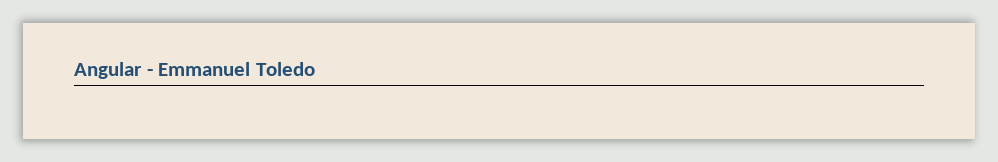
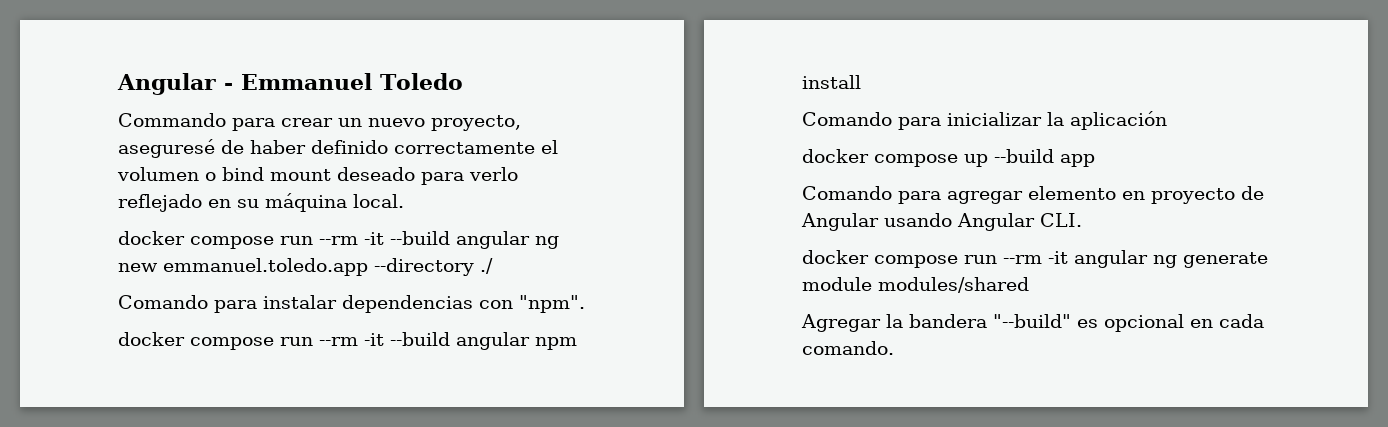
+ Commando para crear un nuevo proyecto, aseguresé de haber definido correctamente el volumen o bind mount deseado para verlo reflejado en su máquina local.
+ docker compose run --rm -it --build angular ng new emmanuel.toledo.app --directory ./
+ Comando para instalar dependencias con "npm".
+ docker compose run --rm -it --build angular npm install
+ Comando para inicializar la aplicación
+ docker compose up --build app
+ Comando para agregar elemento en proyecto de Angular usando Angular CLI.
+ docker compose run --rm -it angular ng generate module modules/shared
+ Agregar la bandera "--build" es opcional en cada comando.

